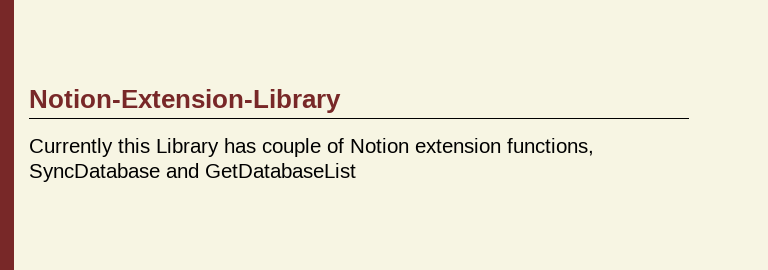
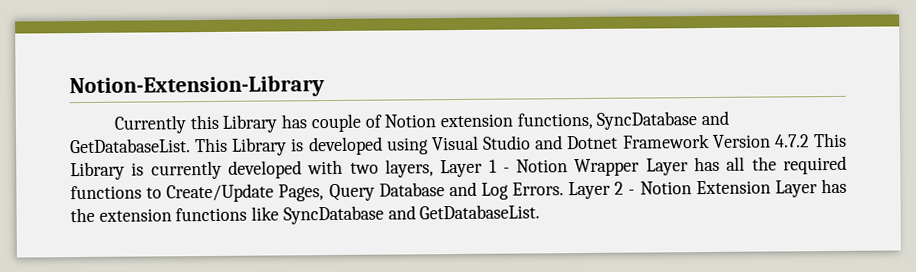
- Currently this Library has couple of Notion extension functions, SyncDatabase and GetDatabaseList
+ Currently this Library has couple of Notion extension functions, SyncDatabase and GetDatabaseList. This Library is developed using Visual Studio and Dotnet Framework Version 4.7.2 This Library is currently developed with two layers, Layer 1 - Notion Wrapper Layer has all the required functions to Create/Update Pages, Query Database and Log Errors. Layer 2 - Notion Extension Layer has the extension functions like SyncDatabase and GetDatabaseList.

